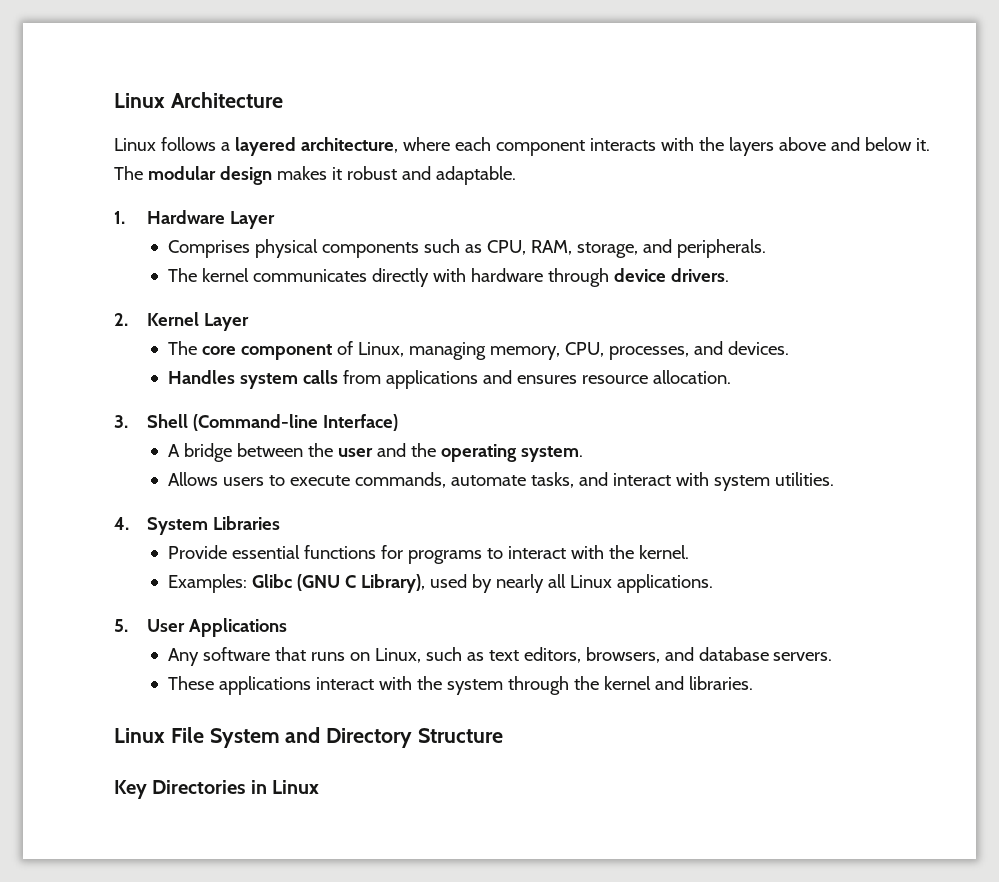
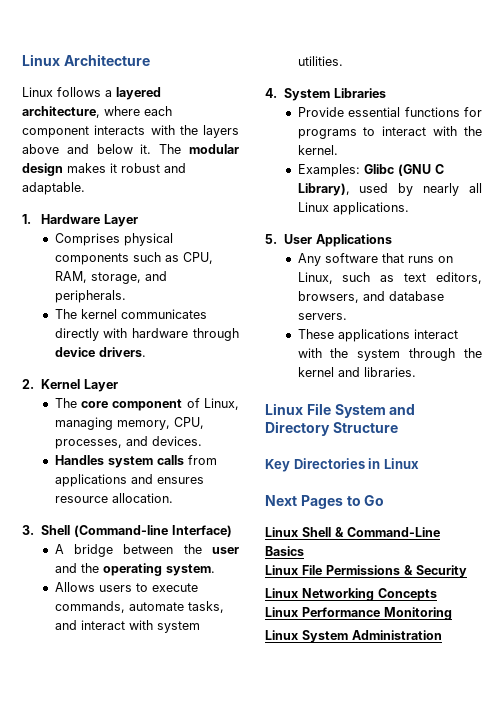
+ Next Pages to Go
+ Linux Shell & Command-Line Basics
+ Linux File Permissions & Security
+ Linux Networking Concepts
+ Linux Performance Monitoring
+ Linux System Administration

